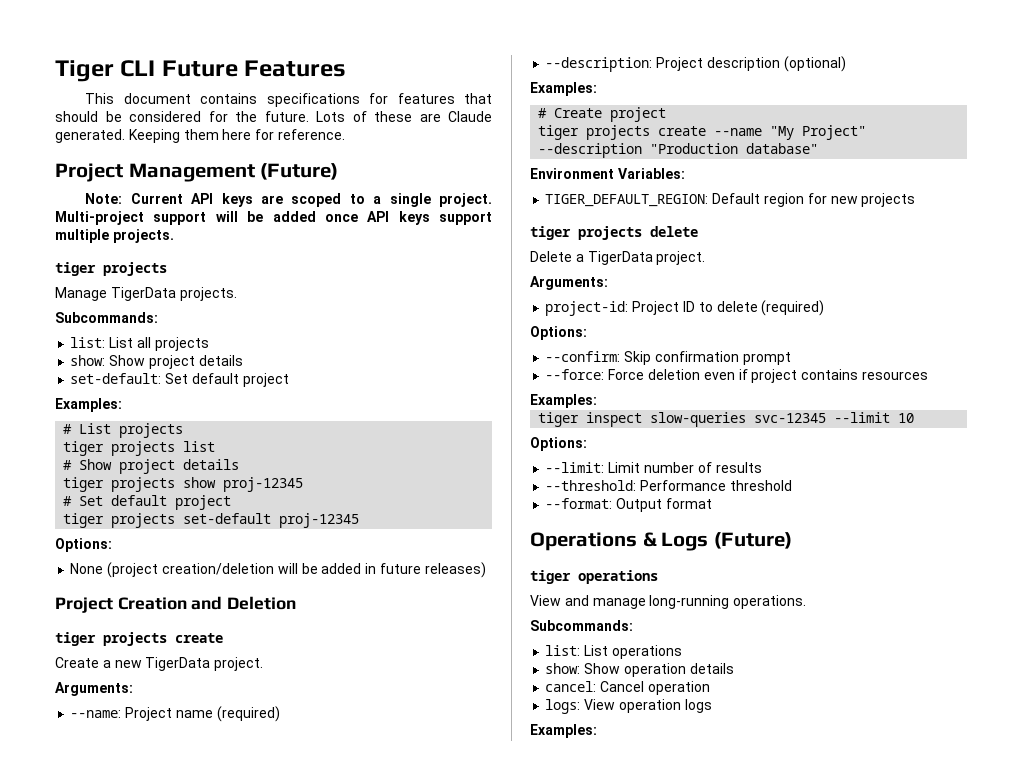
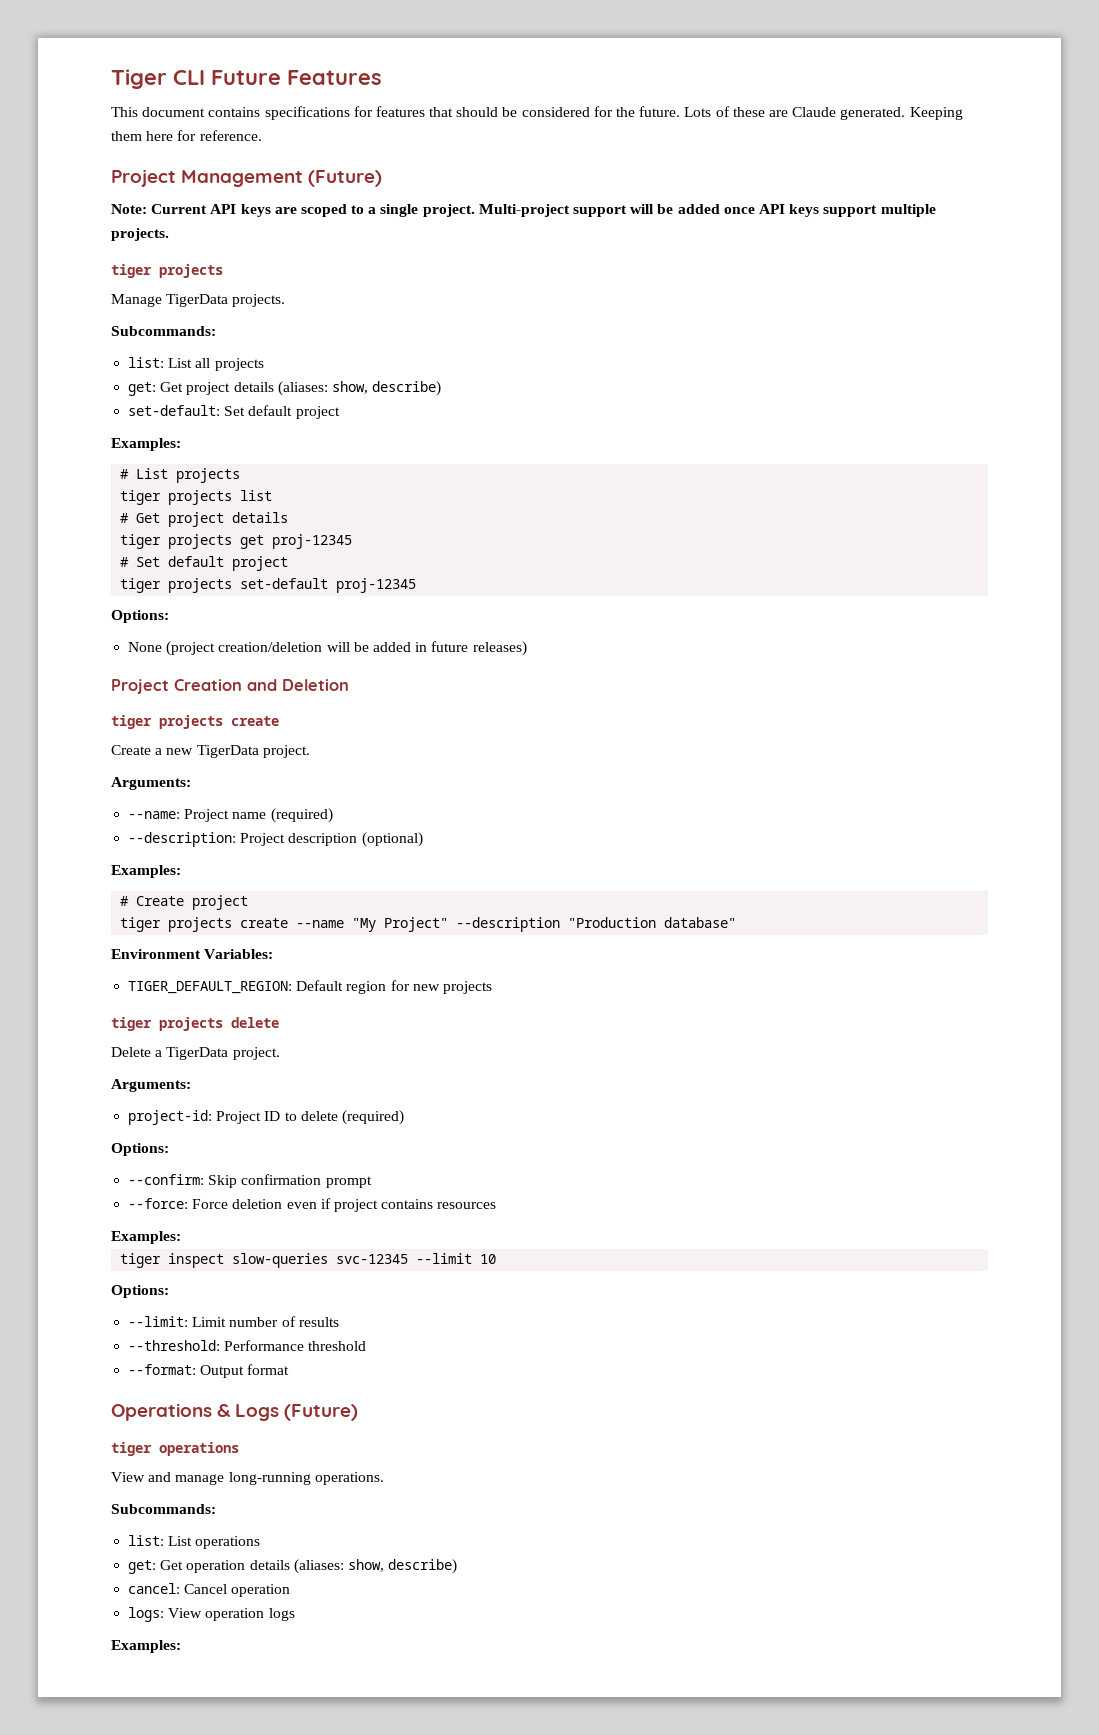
- show: Show project details
+ get: Get project details (aliases: show, describe)
- # Show project details
+ # Get project details
- tiger projects show proj-12345
+ tiger projects get proj-12345
- show: Show operation details
+ get: Get operation details (aliases: show, describe)

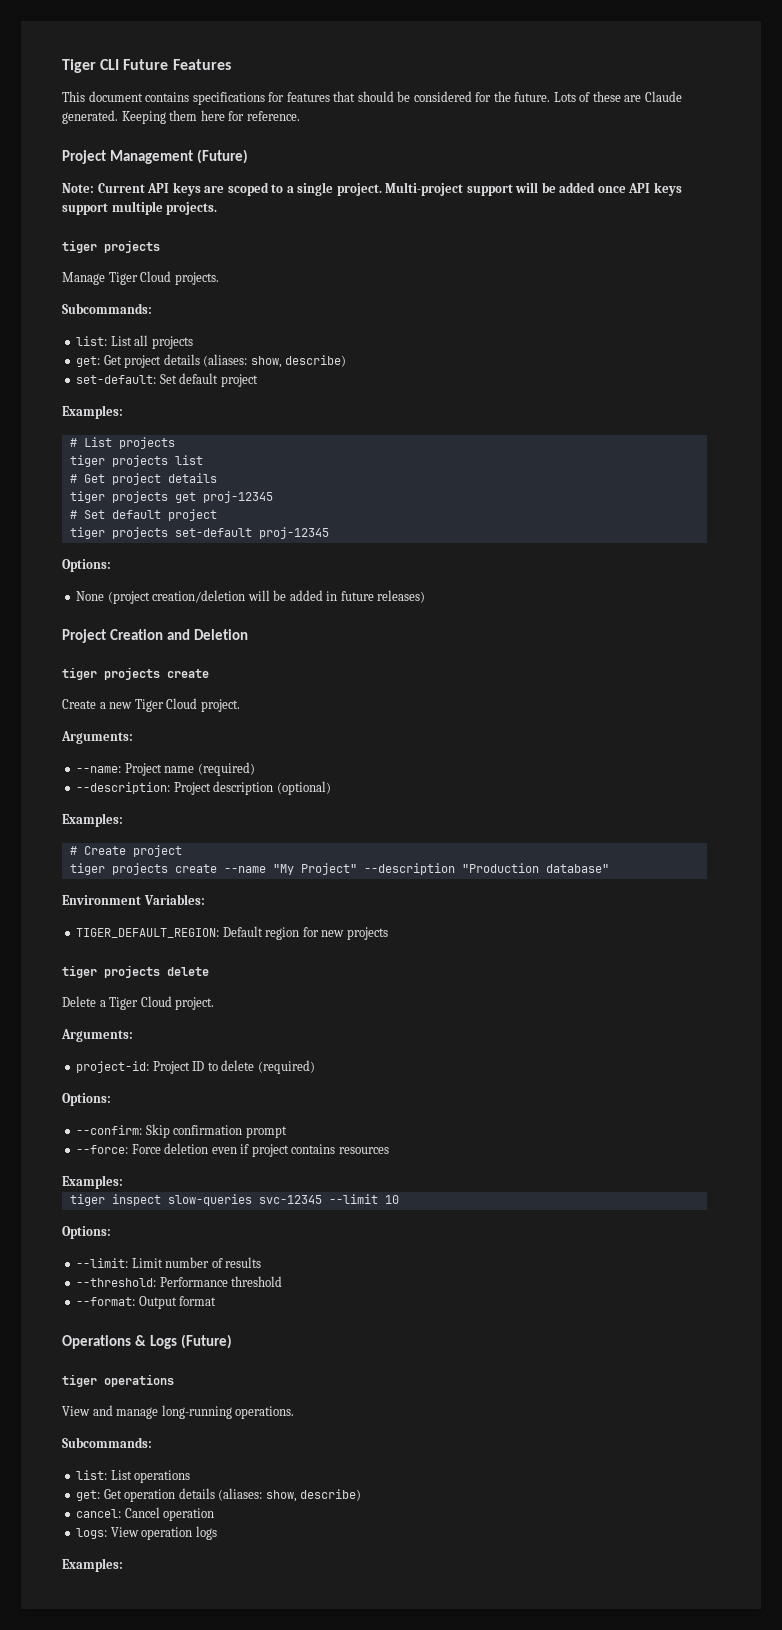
- Manage TigerData projects.
+ Manage Tiger Cloud projects.
- Create a new TigerData project.
+ Create a new Tiger Cloud project.
- Delete a TigerData project.
+ Delete a Tiger Cloud project.

